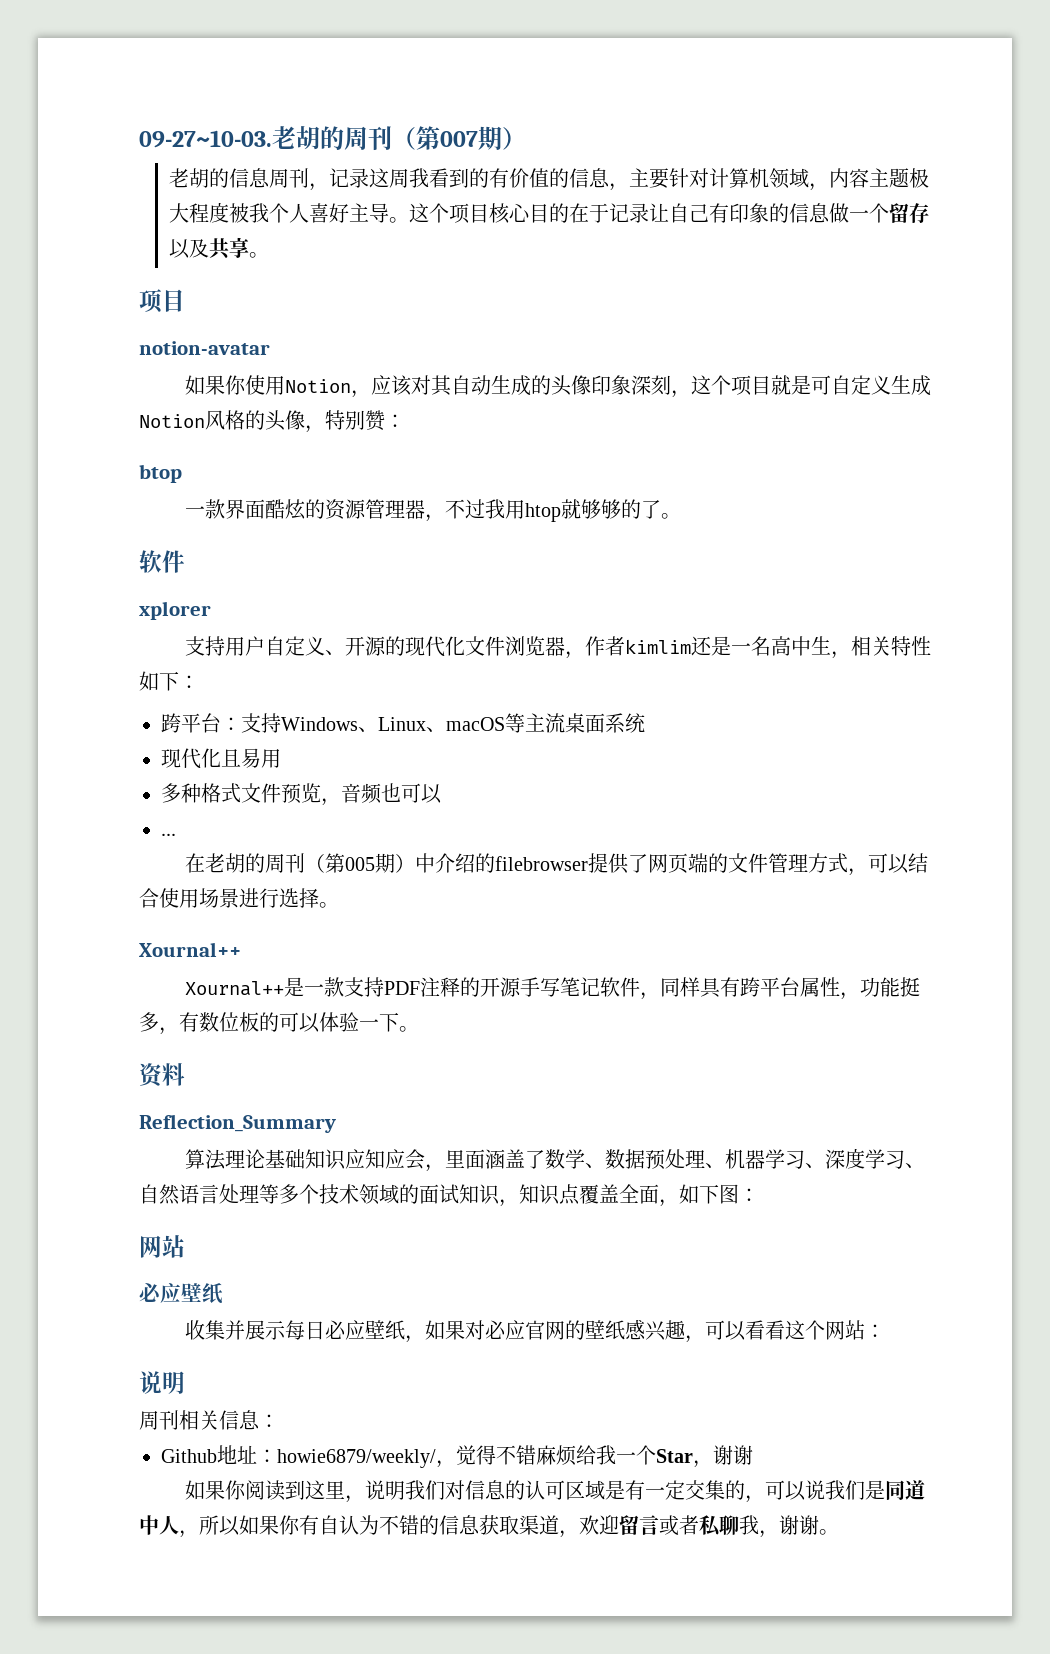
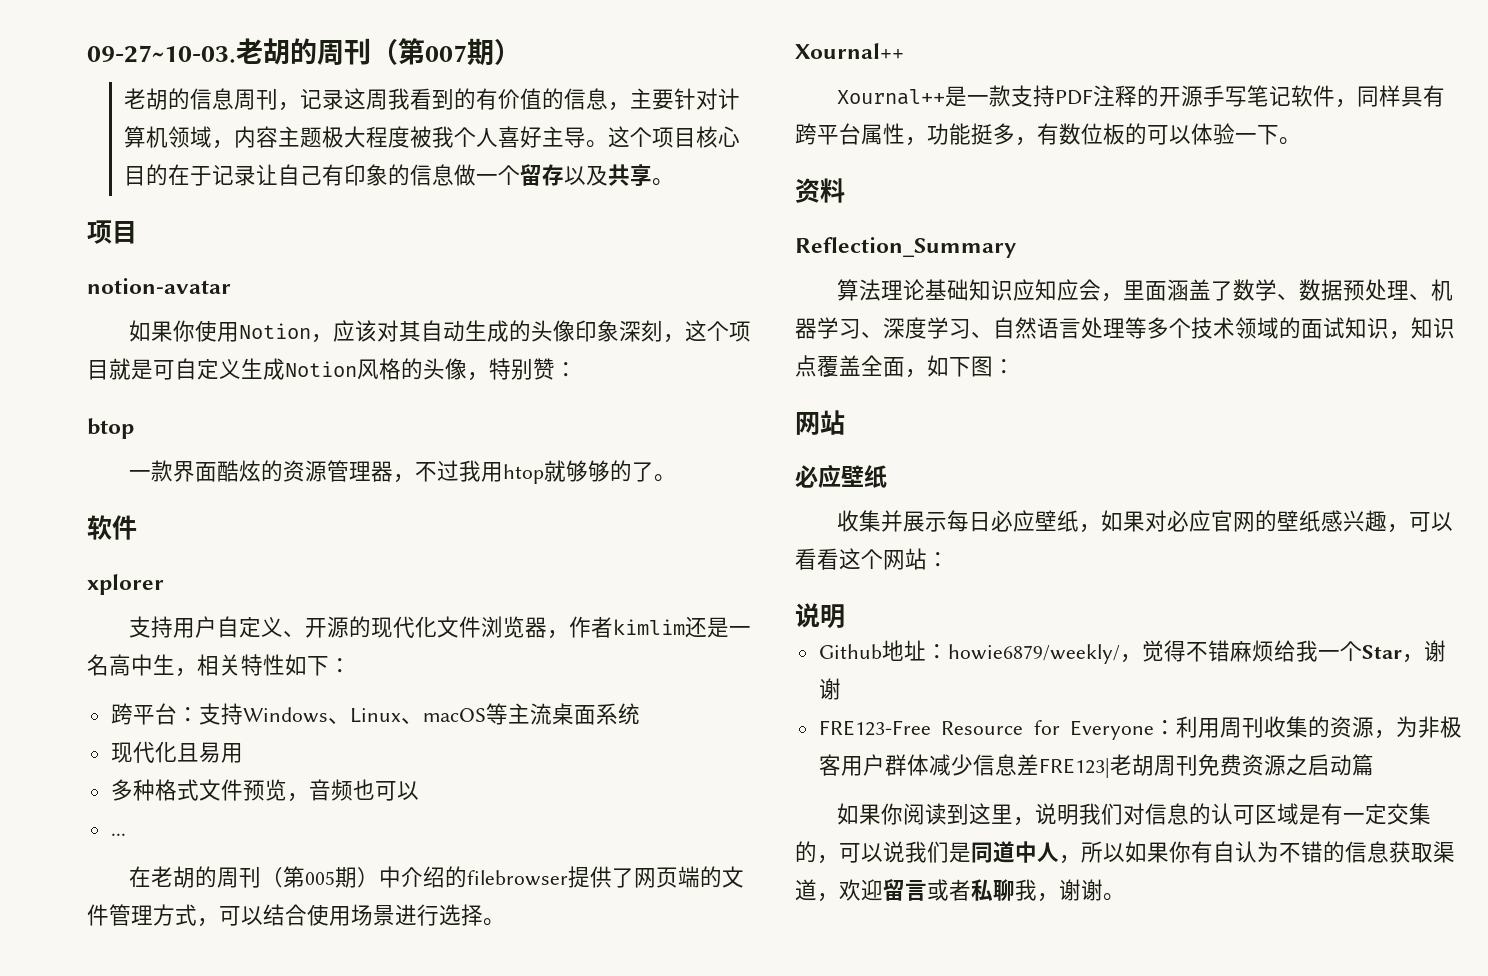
- 周刊相关信息：
+ FRE123-Free Resource for Everyone：利用周刊收集的资源，为非极客用户群体减少信息差FRE123|老胡周刊免费资源之启动篇

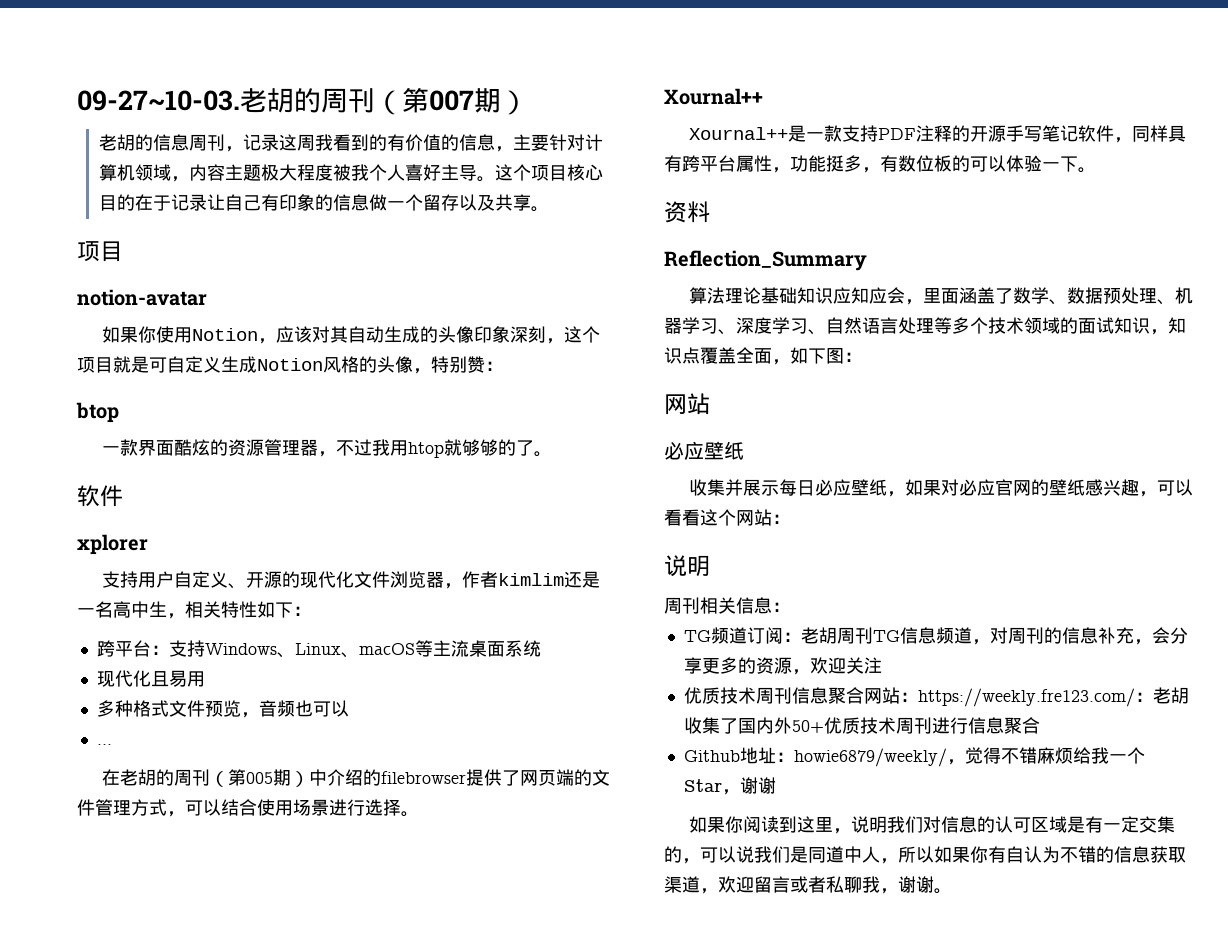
+ 周刊相关信息：
+ TG频道订阅：老胡周刊TG信息频道，对周刊的信息补充，会分享更多的资源，欢迎关注
+ 优质技术周刊信息聚合网站：https://weekly.fre123.com/：老胡收集了国内外50+优质技术周刊进行信息聚合
- FRE123-Free Resource for Everyone：利用周刊收集的资源，为非极客用户群体减少信息差FRE123|老胡周刊免费资源之启动篇

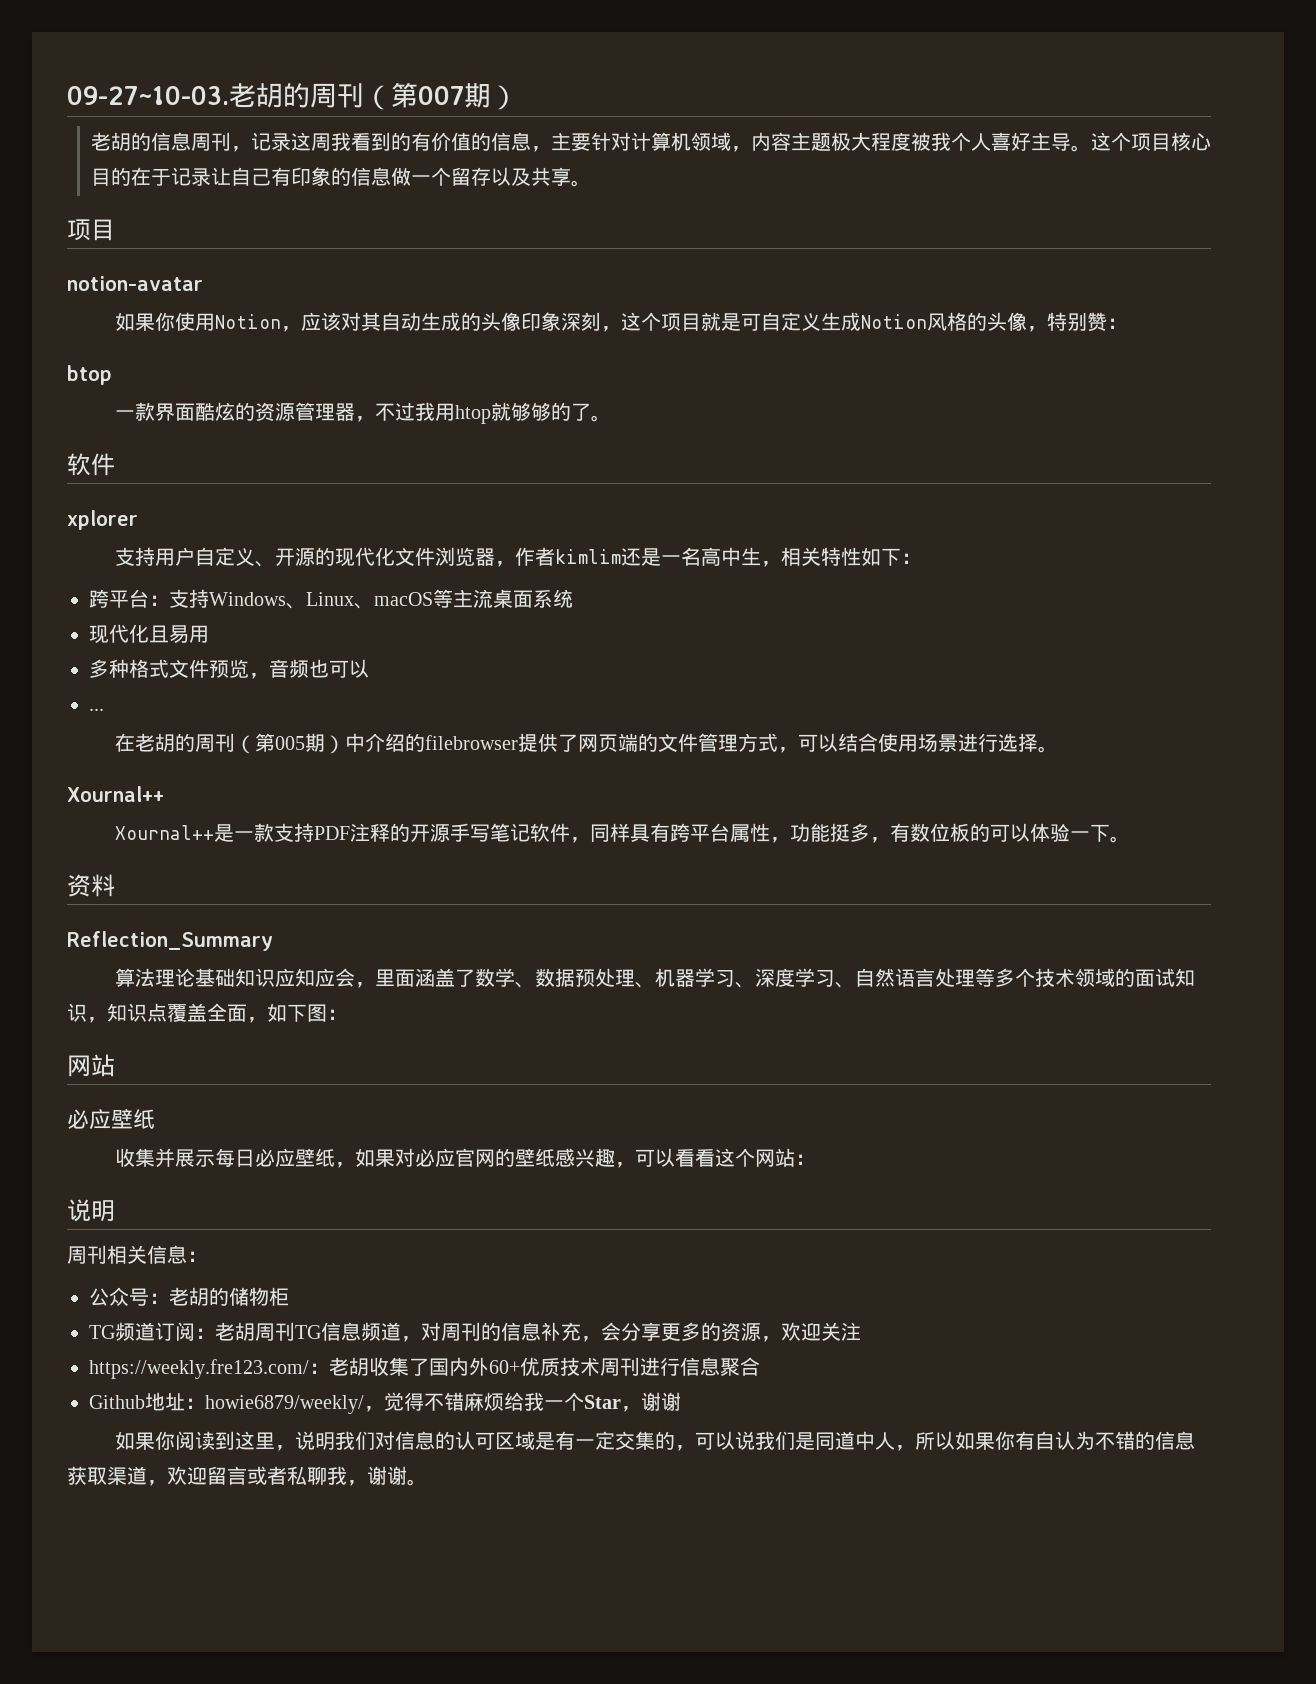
+ 公众号：老胡的储物柜
- 优质技术周刊信息聚合网站：https://weekly.fre123.com/：老胡收集了国内外50+优质技术周刊进行信息聚合
+ https://weekly.fre123.com/：老胡收集了国内外60+优质技术周刊进行信息聚合

